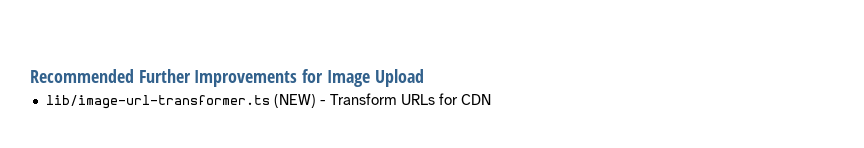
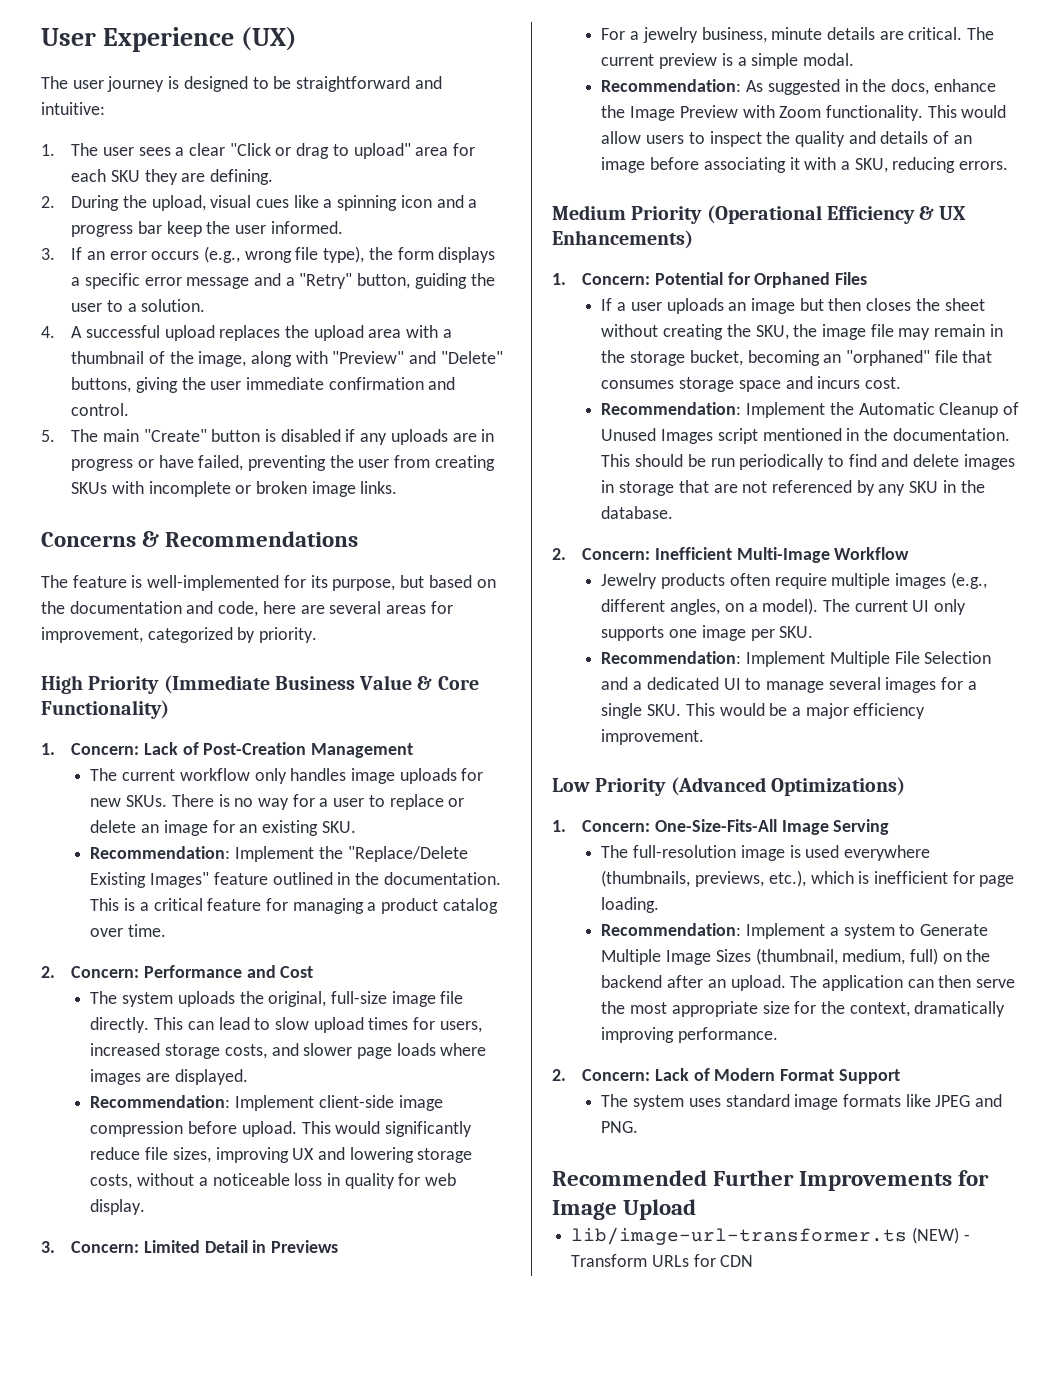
+ User Experience (UX)
+ The user journey is designed to be straightforward and intuitive:
+ 1. The user sees a clear "Click or drag to upload" area for each SKU they are defining.
+ 2. During the upload, visual cues like a spinning icon and a progress bar keep the user informed.
+ 3. If an error occurs (e.g., wrong file type), the form displays a specific error message and a "Retry" button, guiding the user to a solution.
+ 4. A successful upload replaces the upload area with a thumbnail of the image, along with "Preview" and "Delete" buttons, giving the user immediate confirmation and control.
+ 5. The main "Create" button is disabled if any uploads are in progress or have failed, preventing the user from creating SKUs with incomplete or broken image links.
+ Concerns & Recommendations
+ The feature is well-implemented for its purpose, but based on the documentation and code, here are several areas for improvement, categorized by priority.
+ High Priority (Immediate Business Value & Core Functionality)
+ 1. Concern: Lack of Post-Creation Management
+ The current workflow only handles image uploads for new SKUs. There is no way for a user to replace or delete an image for an existing SKU.
+ Recommendation: Implement the "Replace/Delete Existing Images" feature outlined in the documentation. This is a critical feature for managing a product catalog over time.
+ 2. Concern: Performance and Cost
+ The system uploads the original, full-size image file directly. This can lead to slow upload times for users, increased storage costs, and slower page loads where images are displayed.
+ Recommendation: Implement client-side image compression before upload. This would significantly reduce file sizes, improving UX and lowering storage costs, without a noticeable loss in quality for web display.
+ 3. Concern: Limited Detail in Previews
+ For a jewelry business, minute details are critical. The current preview is a simple modal.
+ Recommendation: As suggested in the docs, enhance the Image Preview with Zoom functionality. This would allow users to inspect the quality and details of an image before associating it with a SKU, reducing errors.
+ Medium Priority (Operational Efficiency & UX Enhancements)
+ 1. Concern: Potential for Orphaned Files
+ If a user uploads an image but then closes the sheet without creating the SKU, the image file may remain in the storage bucket, becoming an "orphaned" file that consumes storage space and incurs cost.
+ Recommendation: Implement the Automatic Cleanup of Unused Images script mentioned in the documentation. This should be run periodically to find and delete images in storage that are not referenced by any SKU in the database.
+ 2. Concern: Inefficient Multi-Image Workflow
+ Jewelry products often require multiple images (e.g., different angles, on a model). The current UI only supports one image per SKU.
+ Recommendation: Implement Multiple File Selection and a dedicated UI to manage several images for a single SKU. This would be a major efficiency improvement.
+ Low Priority (Advanced Optimizations)
+ 1. Concern: One-Size-Fits-All Image Serving
+ The full-resolution image is used everywhere (thumbnails, previews, etc.), which is inefficient for page loading.
+ Recommendation: Implement a system to Generate Multiple Image Sizes (thumbnail, medium, full) on the backend after an upload. The application can then serve the most appropriate size for the context, dramatically improving performance.
+ 2. Concern: Lack of Modern Format Support
+ The system uses standard image formats like JPEG and PNG.

